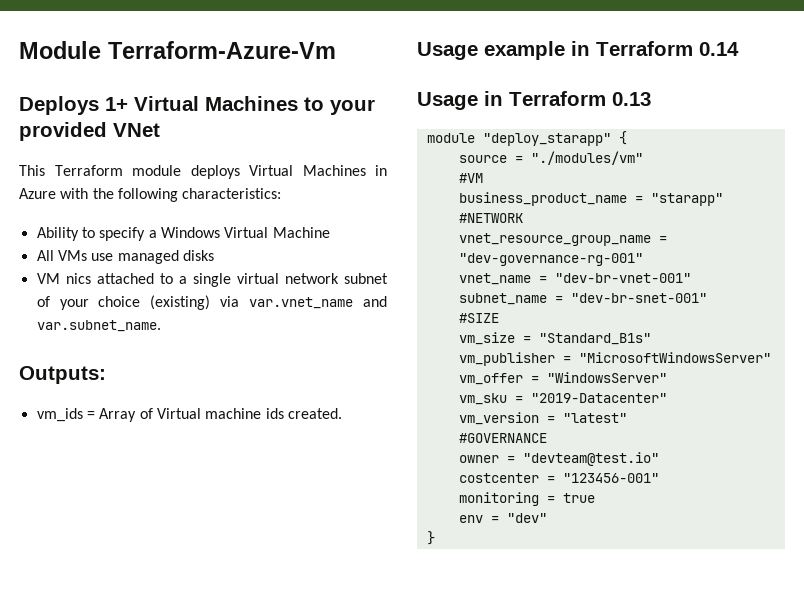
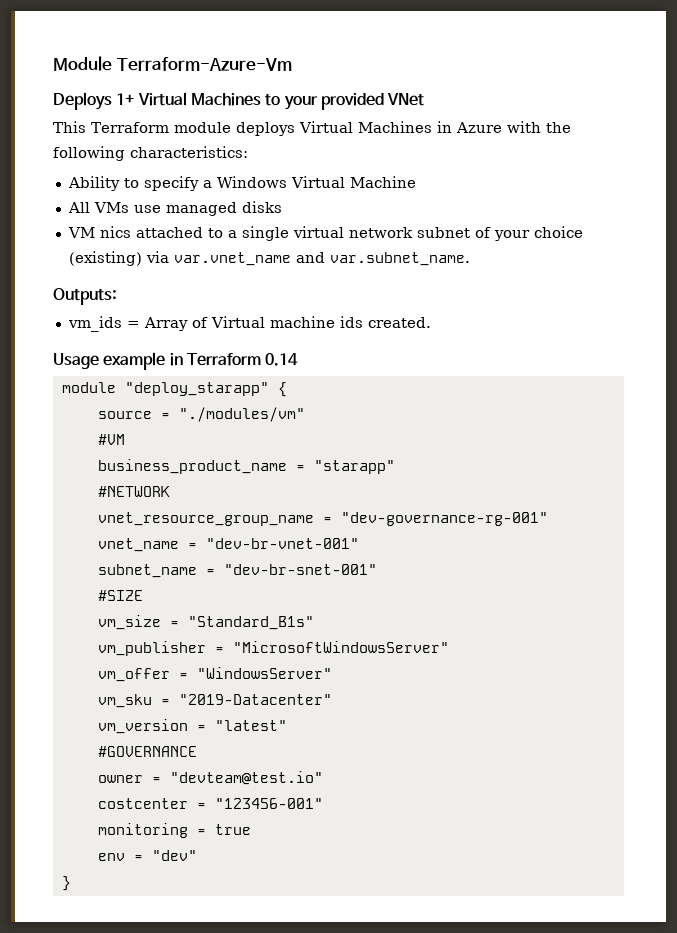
- Usage in Terraform 0.13

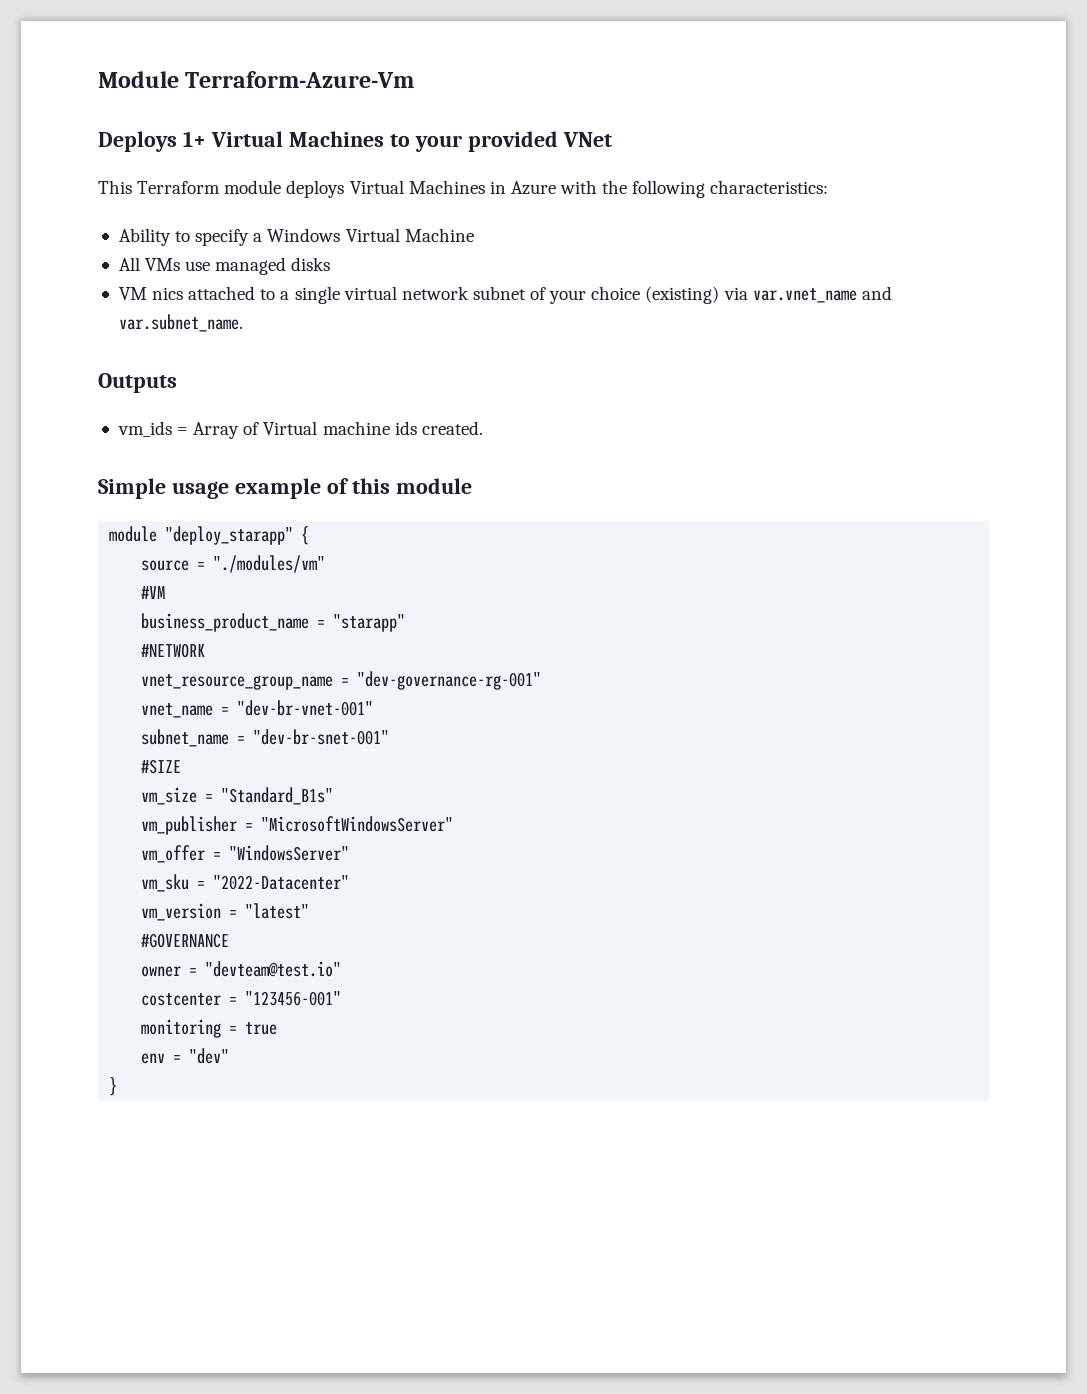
- Outputs:
+ Outputs
- Usage example in Terraform 0.14
+ Simple usage example of this module
- vm_sku = "2019-Datacenter"
+ vm_sku = "2022-Datacenter"

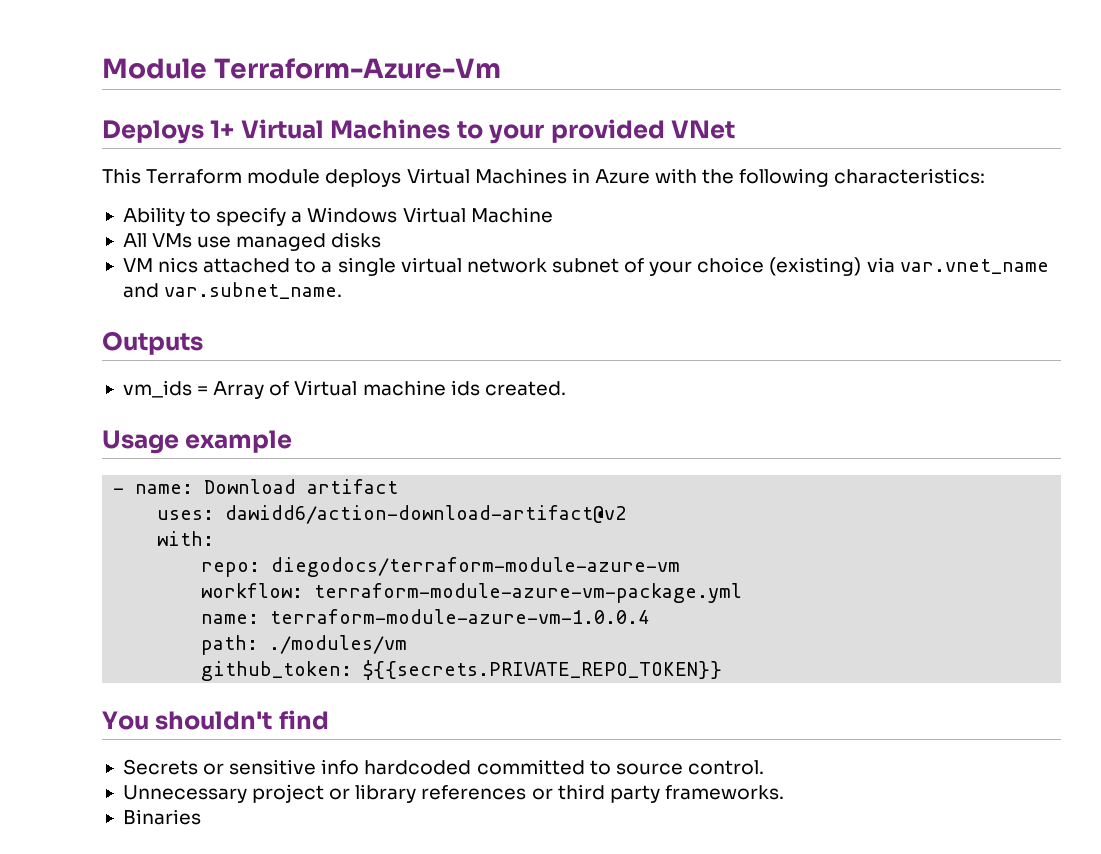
- Simple usage example of this module
- module "deploy_starapp" {
- source = "./modules/vm"
- #VM
- business_product_name = "starapp"
- #NETWORK
- vnet_resource_group_name = "dev-governance-rg-001"
- vnet_name = "dev-br-vnet-001"
- subnet_name = "dev-br-snet-001"
- #SIZE
- vm_size = "Standard_B1s"
- vm_publisher = "MicrosoftWindowsServer"
- vm_offer = "WindowsServer"
- vm_sku = "2022-Datacenter"
- vm_version = "latest"
- #GOVERNANCE
- owner = "devteam@test.io"
- costcenter = "123456-001"
- monitoring = true
- env = "dev"
- }
+ Usage example
+ - name: Download artifact
+ uses: dawidd6/action-download-artifact@v2
+ with:
+ repo: diegodocs/terraform-module-azure-vm
+ workflow: terraform-module-azure-vm-package.yml
+ name: terraform-module-azure-vm-1.0.0.4
+ path: ./modules/vm
+ github_token: ${{secrets.PRIVATE_REPO_TOKEN}}
+ You shouldn't find
+ Secrets or sensitive info hardcoded committed to source control.
+ Unnecessary project or library references or third party frameworks.
+ Binaries

